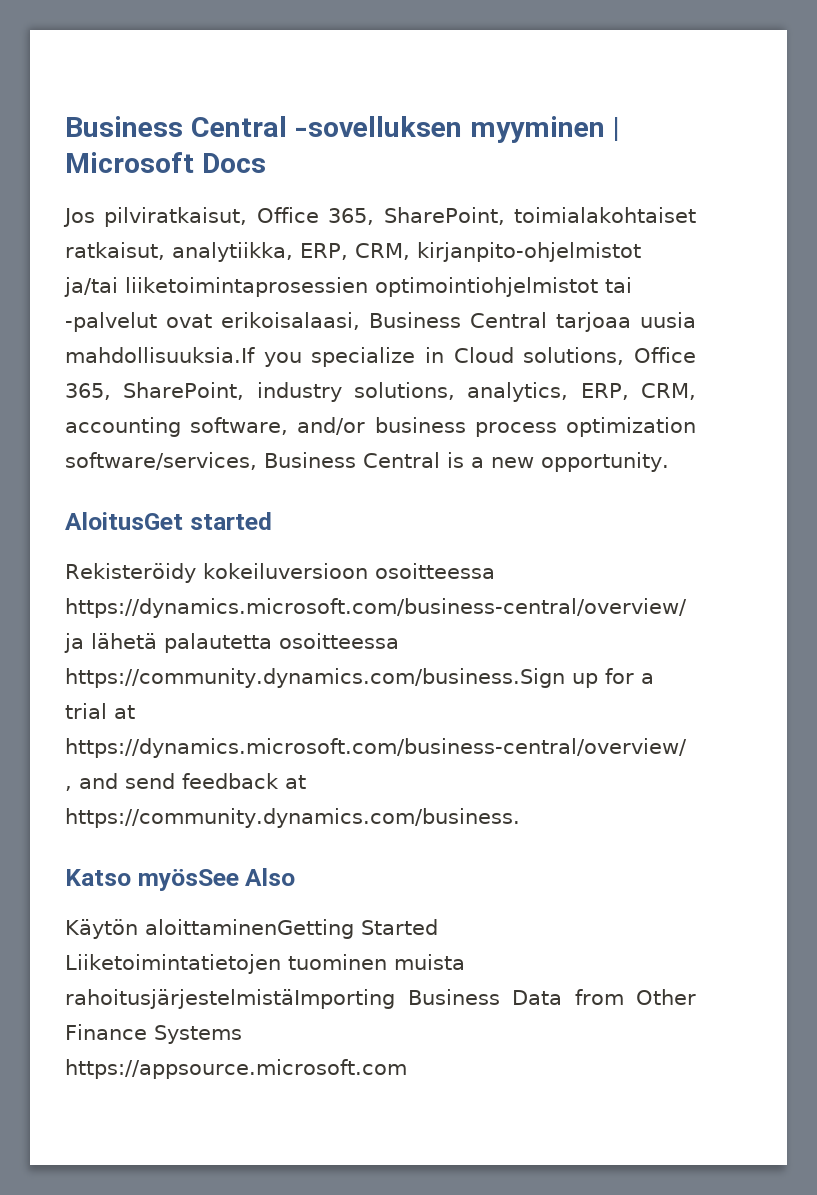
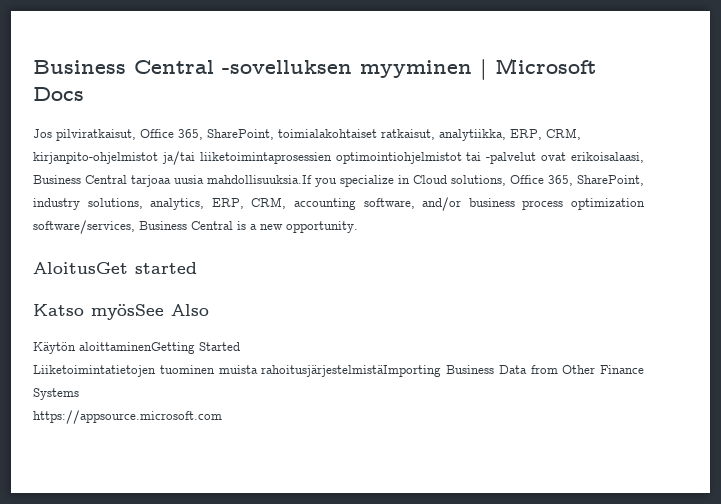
- Rekisteröidy kokeiluversioon osoitteessa https://dynamics.microsoft.com/business-central/overview/ ja lähetä palautetta osoitteessa https://community.dynamics.com/business.Sign up for a trial at https://dynamics.microsoft.com/business-central/overview/ , and send feedback at https://community.dynamics.com/business.

